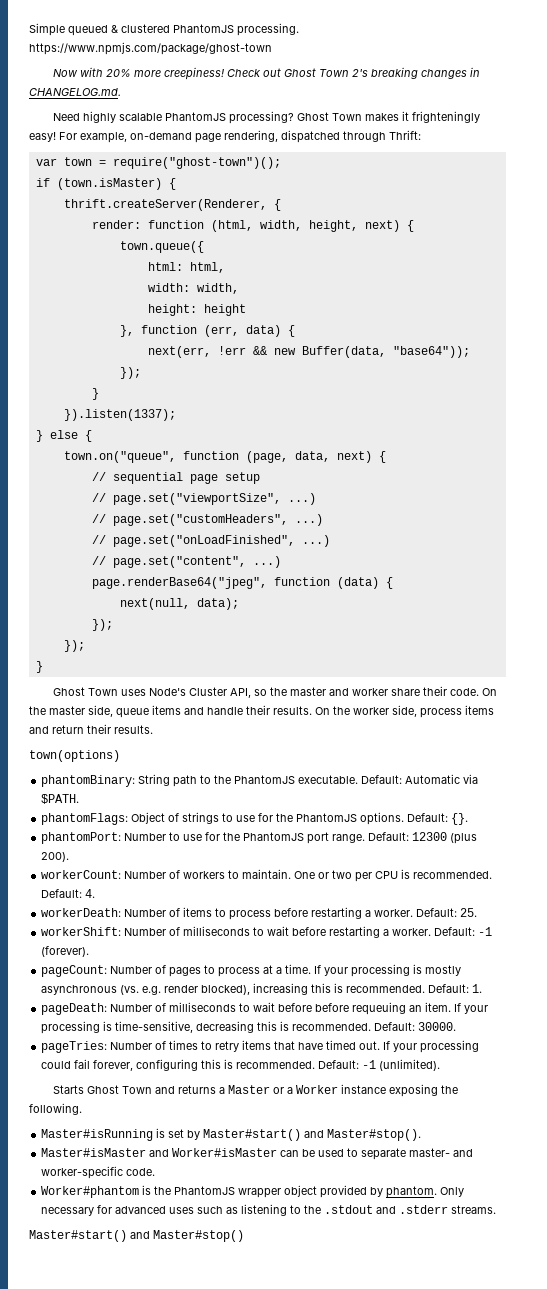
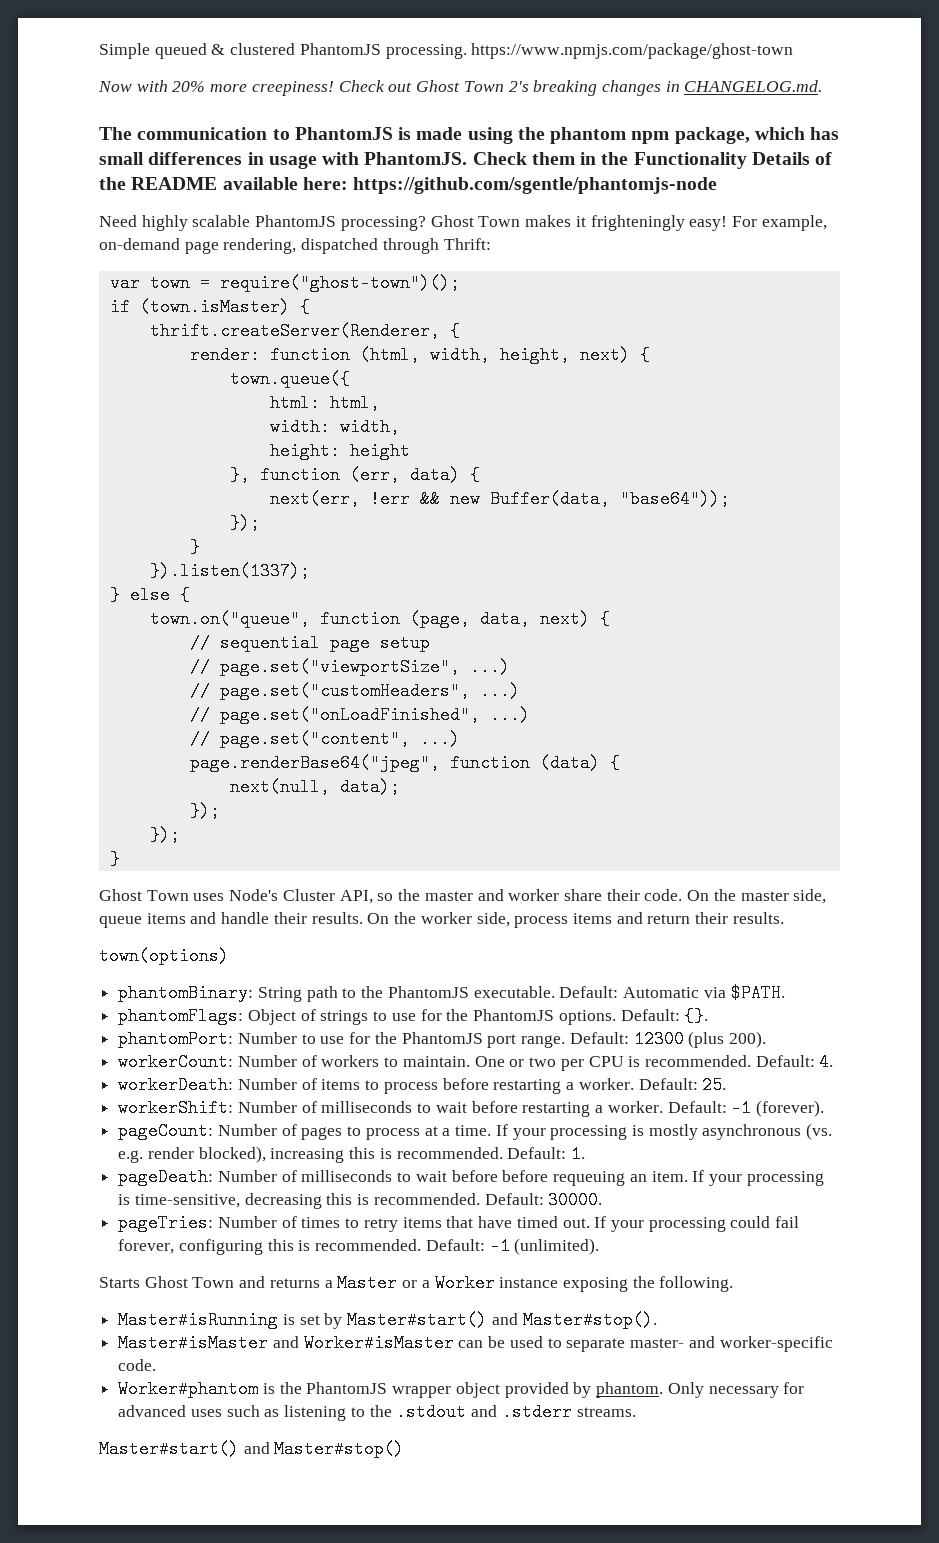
+ The communication to PhantomJS is made using the phantom npm package, which has small differences in usage with PhantomJS. Check them in the Functionality Details of the README available here: https://github.com/sgentle/phantomjs-node

